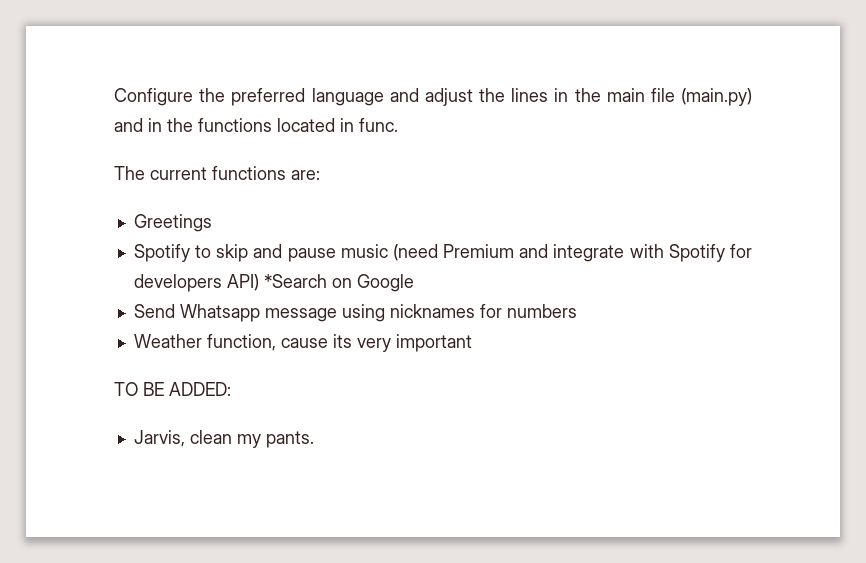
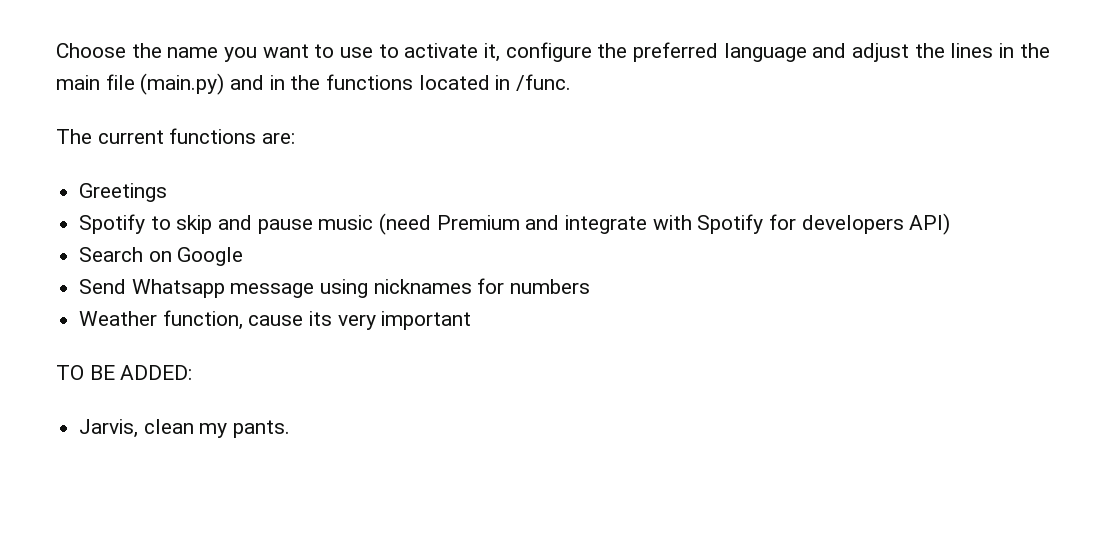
- Configure the preferred language and adjust the lines in the main file (main.py) and in the functions located in func.
+ Choose the name you want to use to activate it, configure the preferred language and adjust the lines in the main file (main.py) and in the functions located in /func.
- Spotify to skip and pause music (need Premium and integrate with Spotify for developers API) *Search on Google
+ Spotify to skip and pause music (need Premium and integrate with Spotify for developers API)
+ Search on Google

